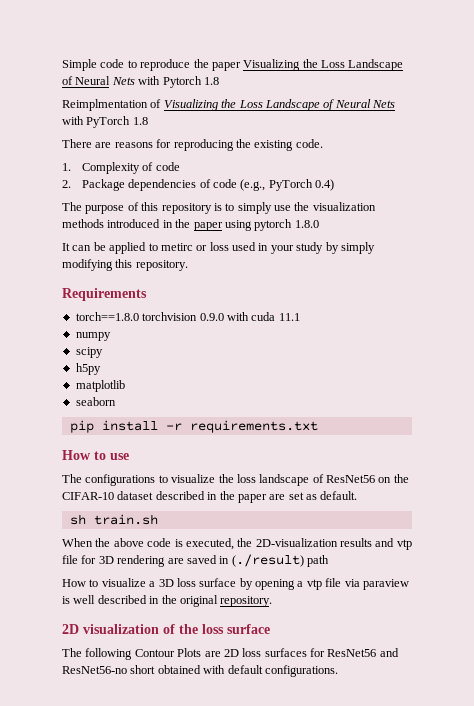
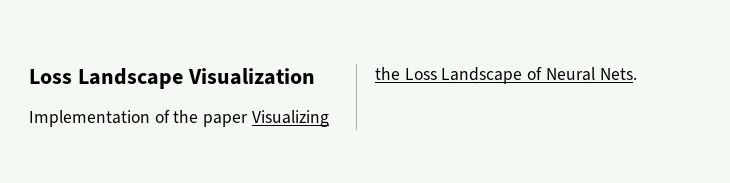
- Simple code to reproduce the paper Visualizing the Loss Landscape of Neural Nets with Pytorch 1.8
- Reimplmentation of Visualizing the Loss Landscape of Neural Nets with PyTorch 1.8
- There are reasons for reproducing the existing code.
- 1. Complexity of code
- 2. Package dependencies of code (e.g., PyTorch 0.4)
- The purpose of this repository is to simply use the visualization methods introduced in the paper using pytorch 1.8.0
- It can be applied to metirc or loss used in your study by simply modifying this repository.
- Requirements
- torch==1.8.0 torchvision 0.9.0 with cuda 11.1
- numpy
- scipy
- h5py
- matplotlib
- seaborn
- pip install -r requirements.txt
- How to use
- The configurations to visualize the loss landscape of ResNet56 on the CIFAR-10 dataset described in the paper are set as default.
- sh train.sh
- When the above code is executed, the 2D-visualization results and vtp file for 3D rendering are saved in (./result) path
- How to visualize a 3D loss surface by opening a vtp file via paraview is well described in the original repository.
- 2D visualization of the loss surface
- The following Contour Plots are 2D loss surfaces for ResNet56 and ResNet56-no short obtained with default configurations.
+ Loss Landscape Visualization
+ Implementation of the paper Visualizing the Loss Landscape of Neural Nets.

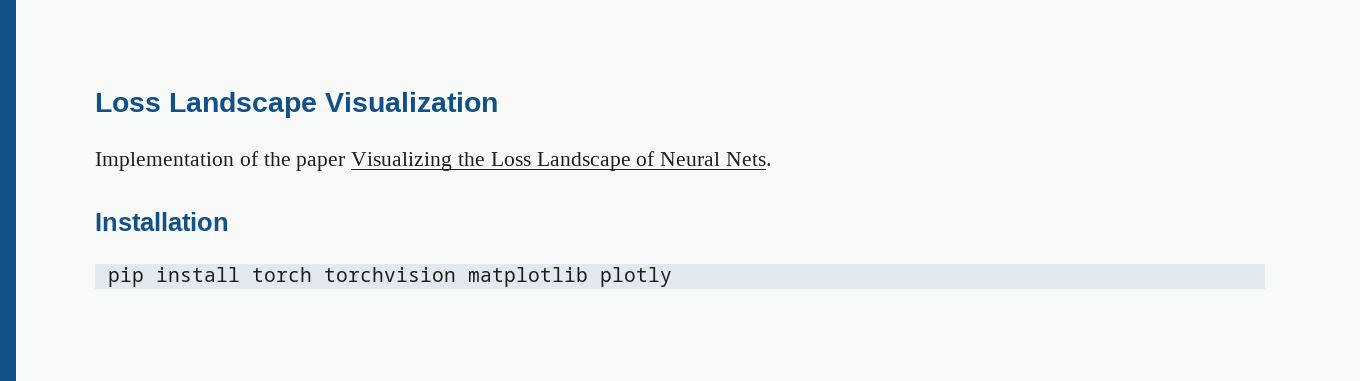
+ Installation
+ pip install torch torchvision matplotlib plotly

